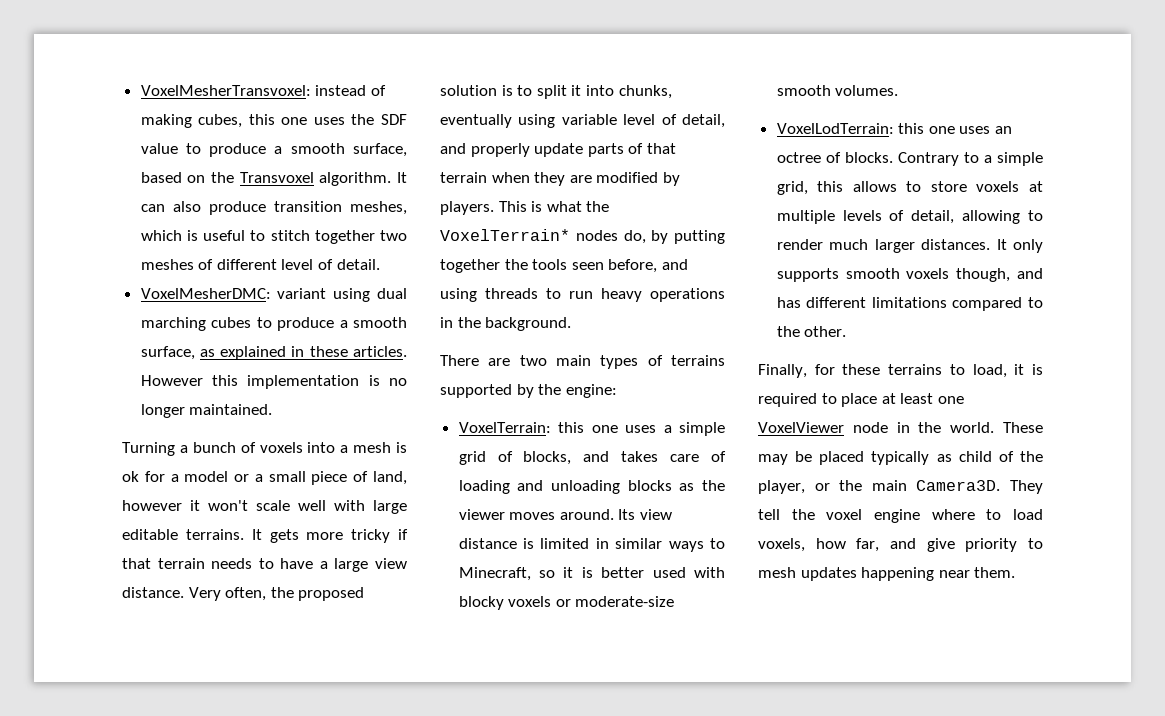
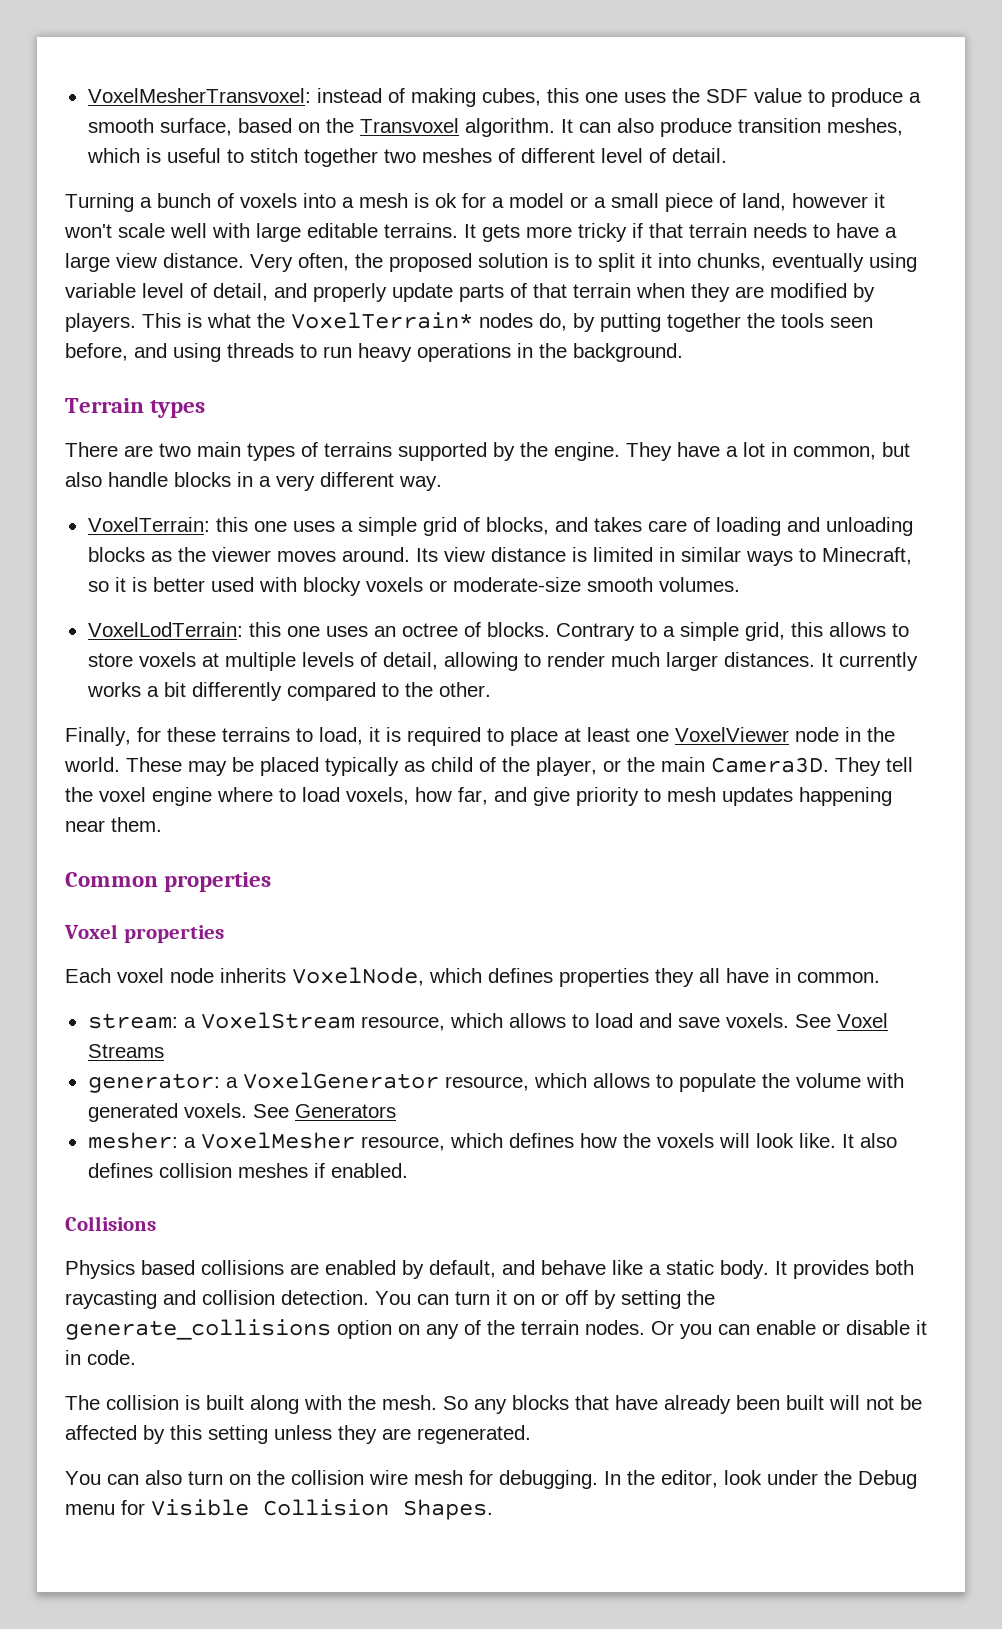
- VoxelMesherDMC: variant using dual marching cubes to produce a smooth surface, as explained in these articles. However this implementation is no longer maintained.
+ Terrain types
- There are two main types of terrains supported by the engine:
+ There are two main types of terrains supported by the engine. They have a lot in common, but also handle blocks in a very different way.
- It only supports smooth voxels though, and has different limitations compared to the other.
+ It currently works a bit differently compared to the other.
+ Common properties
+ Voxel properties
+ Each voxel node inherits VoxelNode, which defines properties they all have in common.
+ stream: a VoxelStream resource, which allows to load and save voxels. See Voxel Streams
+ generator: a VoxelGenerator resource, which allows to populate the volume with generated voxels. See Generators
+ mesher: a VoxelMesher resource, which defines how the voxels will look like. It also defines collision meshes if enabled.
+ Collisions
+ Physics based collisions are enabled by default, and behave like a static body. It provides both raycasting and collision detection. You can turn it on or off by setting the generate_collisions option on any of the terrain nodes. Or you can enable or disable it in code.
+ The collision is built along with the mesh. So any blocks that have already been built will not be affected by this setting unless they are regenerated.
+ You can also turn on the collision wire mesh for debugging. In the editor, look under the Debug menu for Visible Collision Shapes.

